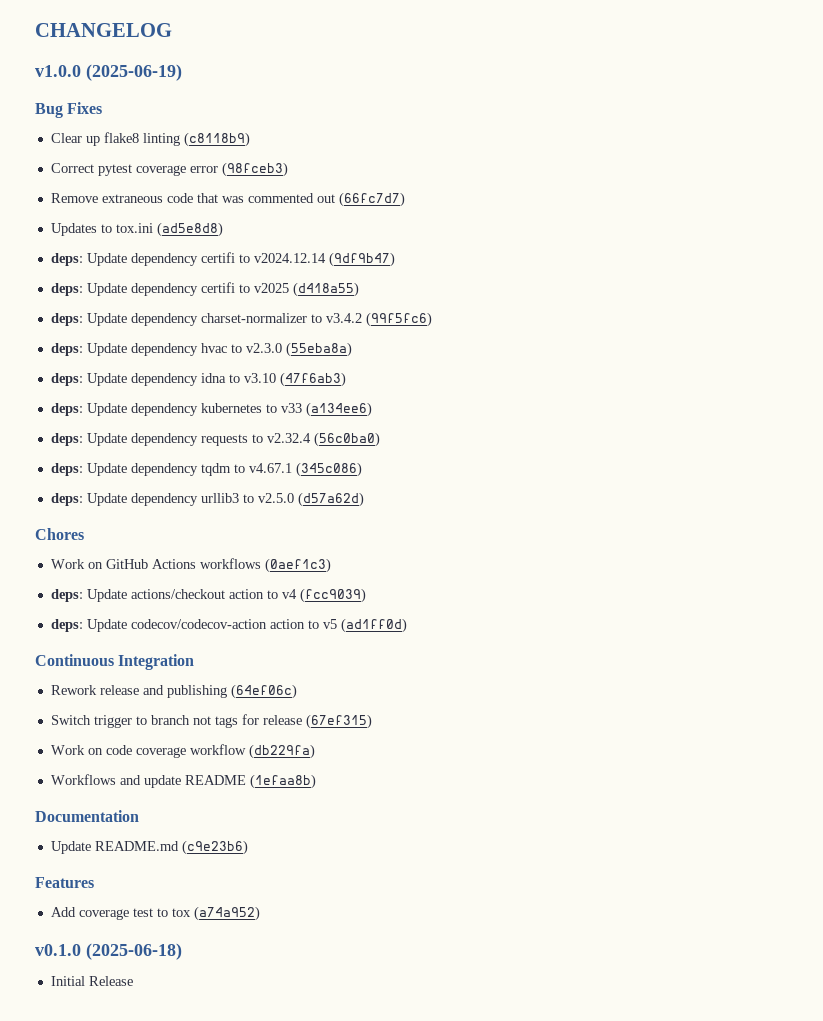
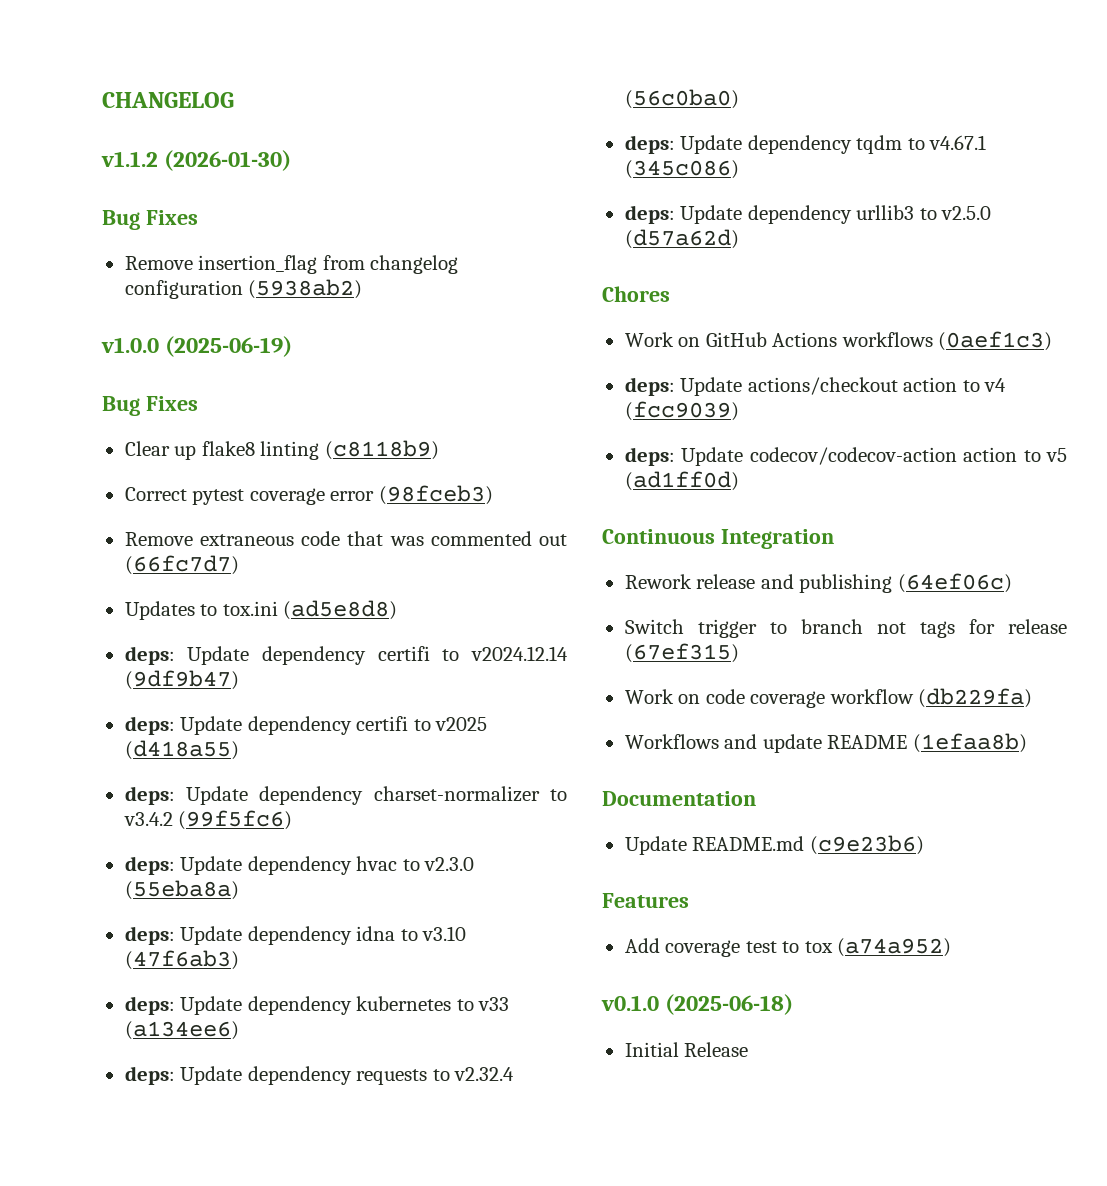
+ v1.1.2 (2026-01-30)
+ Bug Fixes
+ Remove insertion_flag from changelog configuration (5938ab2)

